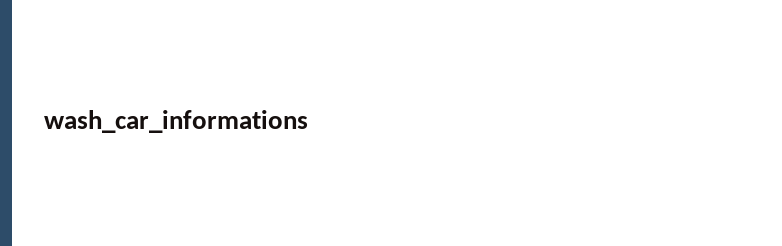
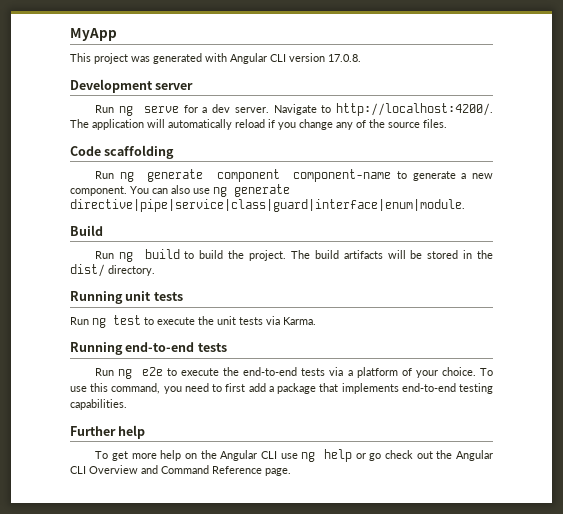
- wash_car_informations
+ MyApp
+ This project was generated with Angular CLI version 17.0.8.
+ Development server
+ Run ng serve for a dev server. Navigate to http://localhost:4200/. The application will automatically reload if you change any of the source files.
+ Code scaffolding
+ Run ng generate component component-name to generate a new component. You can also use ng generate directive|pipe|service|class|guard|interface|enum|module.
+ Build
+ Run ng build to build the project. The build artifacts will be stored in the dist/ directory.
+ Running unit tests
+ Run ng test to execute the unit tests via Karma.
+ Running end-to-end tests
+ Run ng e2e to execute the end-to-end tests via a platform of your choice. To use this command, you need to first add a package that implements end-to-end testing capabilities.
+ Further help
+ To get more help on the Angular CLI use ng help or go check out the Angular CLI Overview and Command Reference page.

